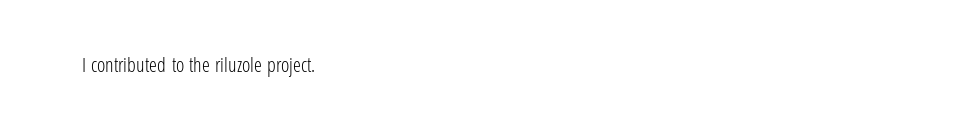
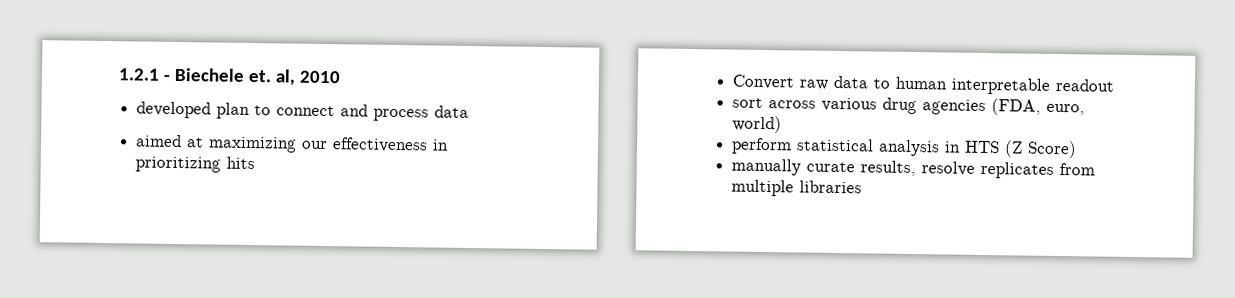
- I contributed to the riluzole project.
+ 1.2.1 - Biechele et. al, 2010
+ developed plan to connect and process data
+ aimed at maximizing our effectiveness in prioritizing hits
+ Convert raw data to human interpretable readout
+ sort across various drug agencies (FDA, euro, world)
+ perform statistical analysis in HTS (Z Score)
+ manually curate results, resolve replicates from multiple libraries

